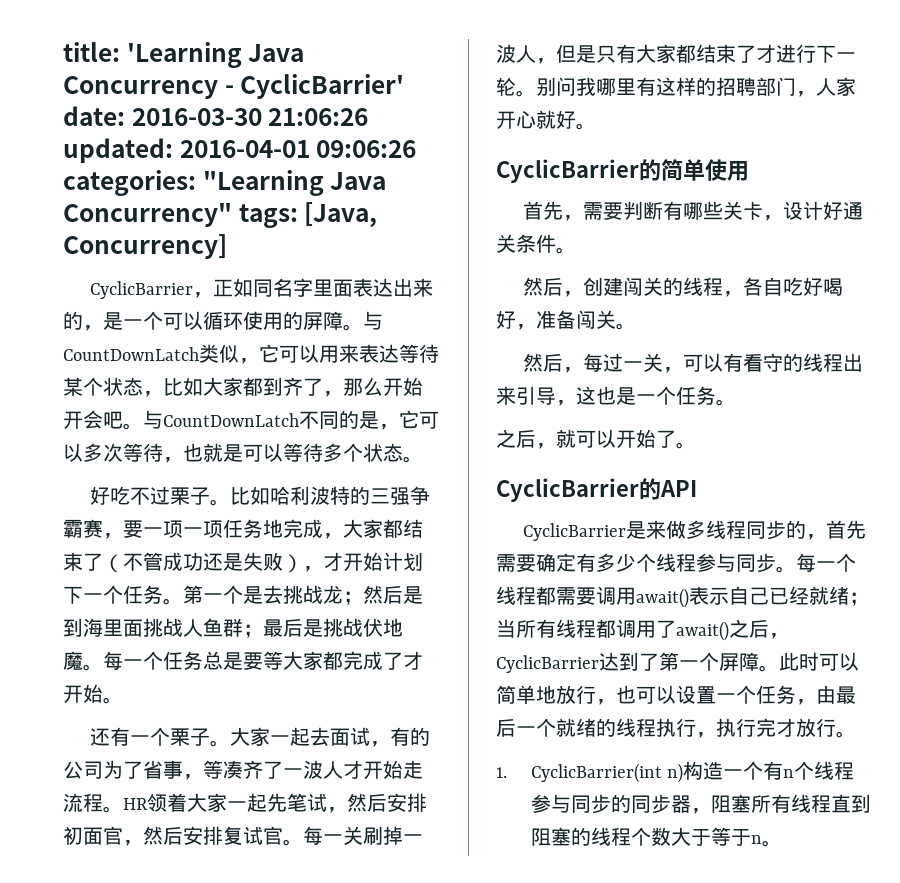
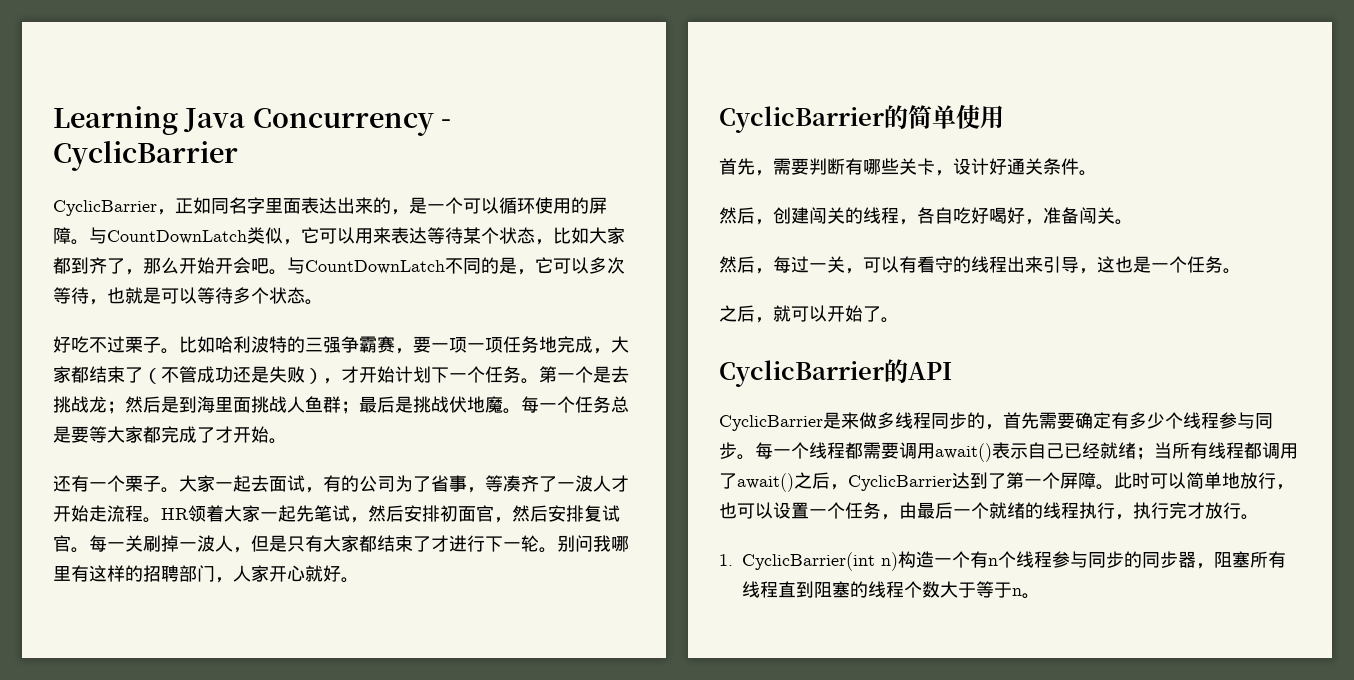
- title: 'Learning Java Concurrency - CyclicBarrier' date: 2016-03-30 21:06:26 updated: 2016-04-01 09:06:26 categories: "Learning Java Concurrency" tags: [Java, Concurrency]
+ Learning Java Concurrency - CyclicBarrier

